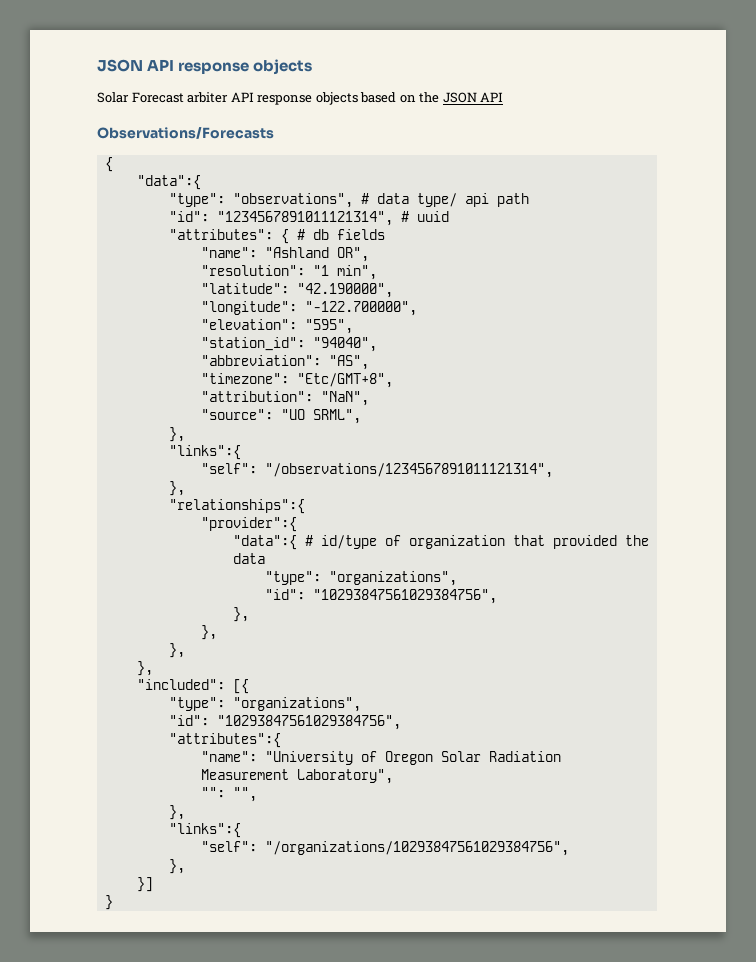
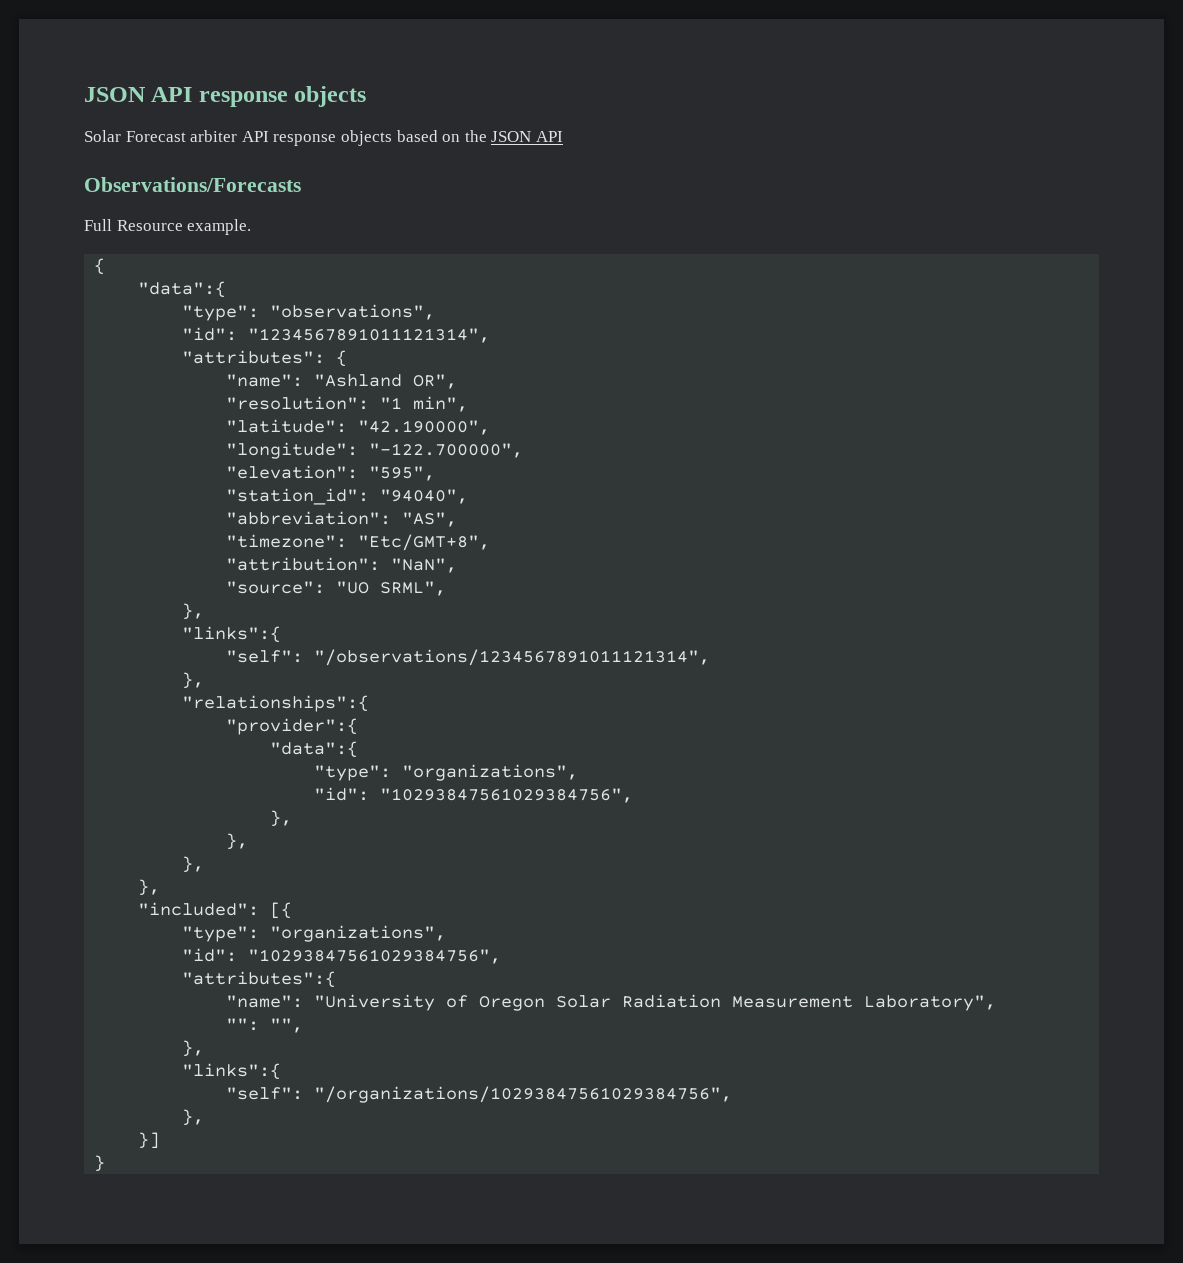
+ Full Resource example.
- "type": "observations", # data type/ api path
+ "type": "observations",
- "id": "1234567891011121314", # uuid
+ "id": "1234567891011121314",
- "attributes": { # db fields
+ "attributes": {
  "provider":{
- "data":{ # id/type of organization that provided the data
+ "data":{

